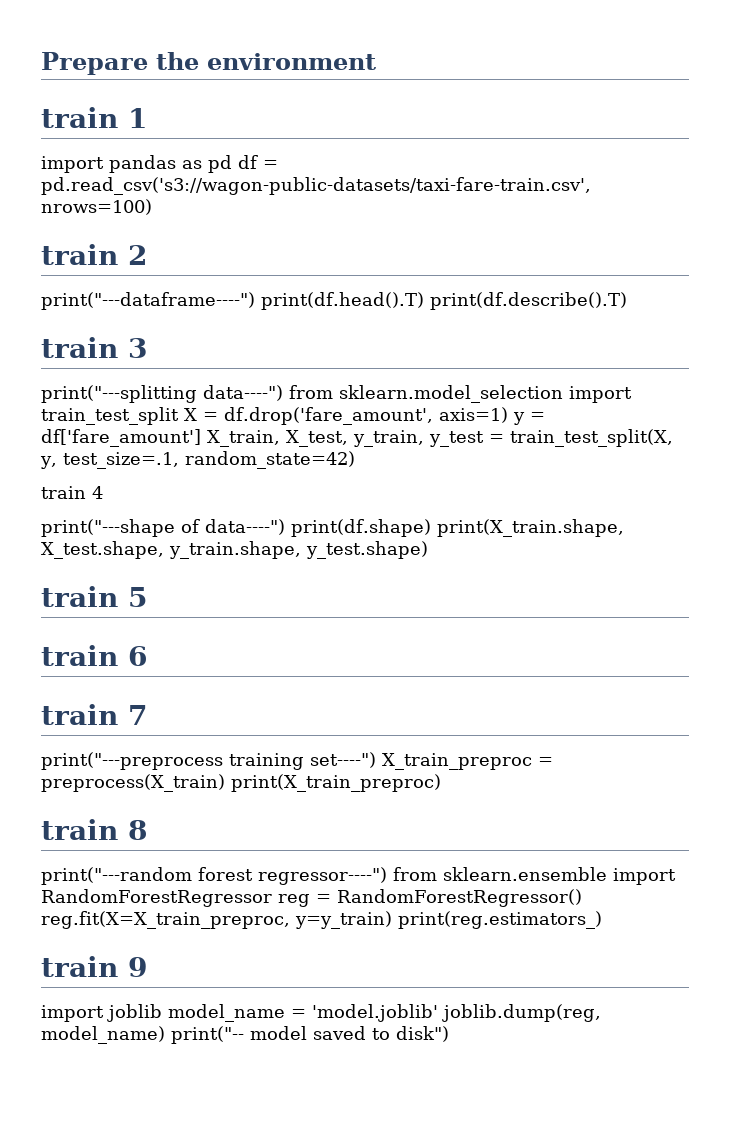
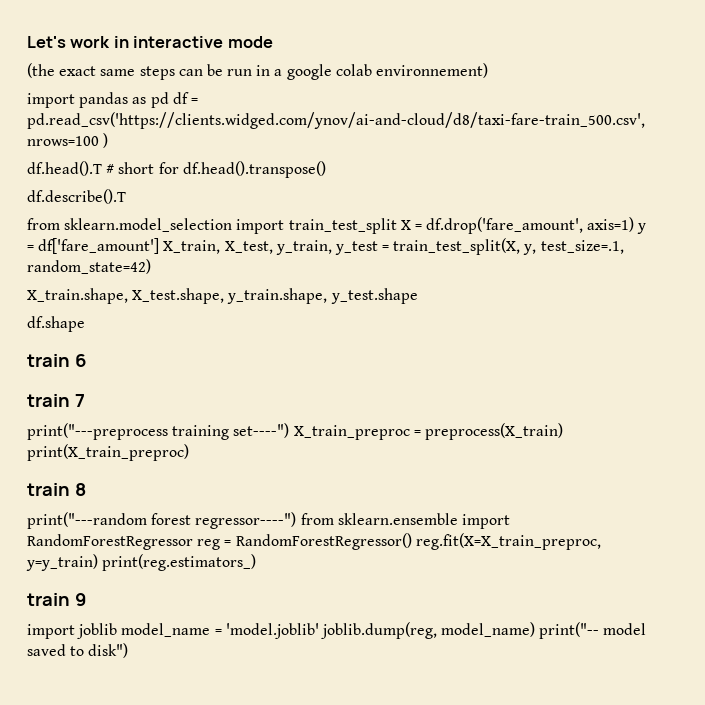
- Prepare the environment
- train 1
+ Let's work in interactive mode
+ (the exact same steps can be run in a google colab environnement)
- import pandas as pd df = pd.read_csv('s3://wagon-public-datasets/taxi-fare-train.csv', nrows=100)
- train 2
- print("---dataframe----") print(df.head().T) print(df.describe().T)
- train 3
- print("---splitting data----") from sklearn.model_selection import train_test_split X = df.drop('fare_amount', axis=1) y = df['fare_amount'] X_train, X_test, y_train, y_test = train_test_split(X, y, test_size=.1, random_state=42)
+ import pandas as pd df = pd.read_csv('https://clients.widged.com/ynov/ai-and-cloud/d8/taxi-fare-train_500.csv', nrows=100 )
+ df.head().T # short for df.head().transpose()
+ df.describe().T
+ from sklearn.model_selection import train_test_split X = df.drop('fare_amount', axis=1) y = df['fare_amount'] X_train, X_test, y_train, y_test = train_test_split(X, y, test_size=.1, random_state=42)
- train 4
- print("---shape of data----") print(df.shape) print(X_train.shape, X_test.shape, y_train.shape, y_test.shape)
- train 5
+ X_train.shape, X_test.shape, y_train.shape, y_test.shape
+ df.shape

